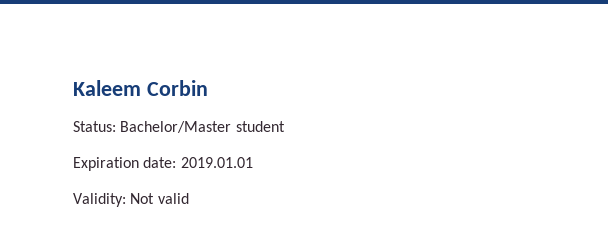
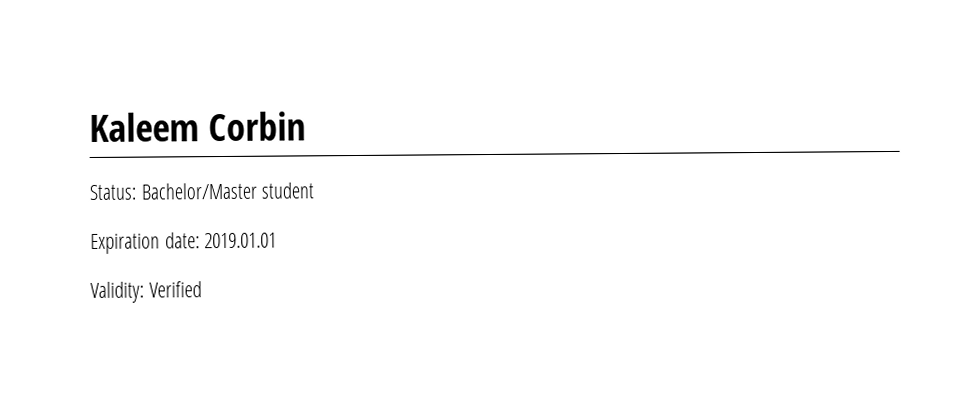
- Validity: Not valid
+ Validity: Verified

